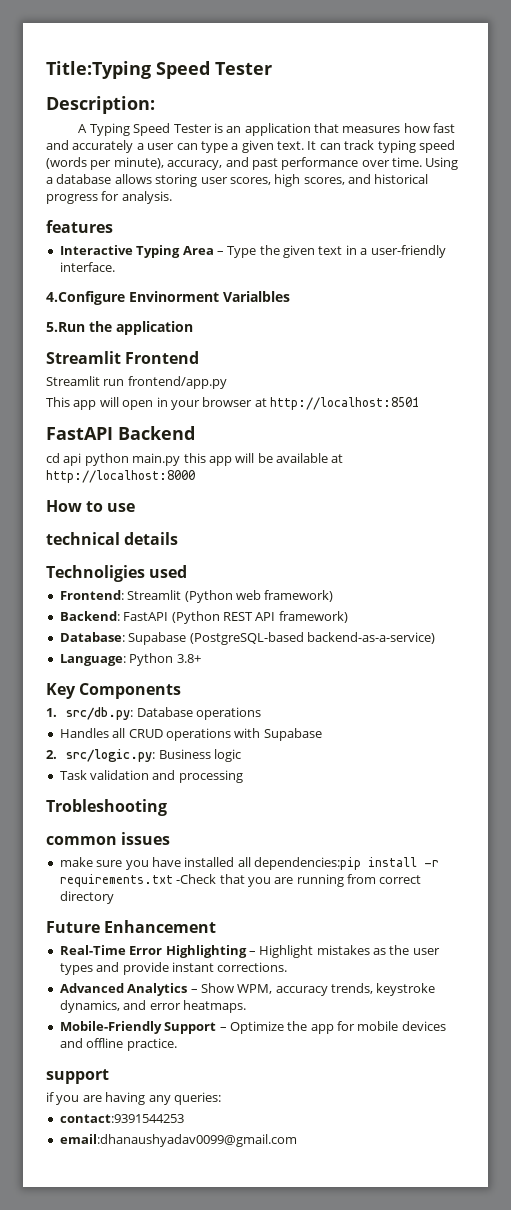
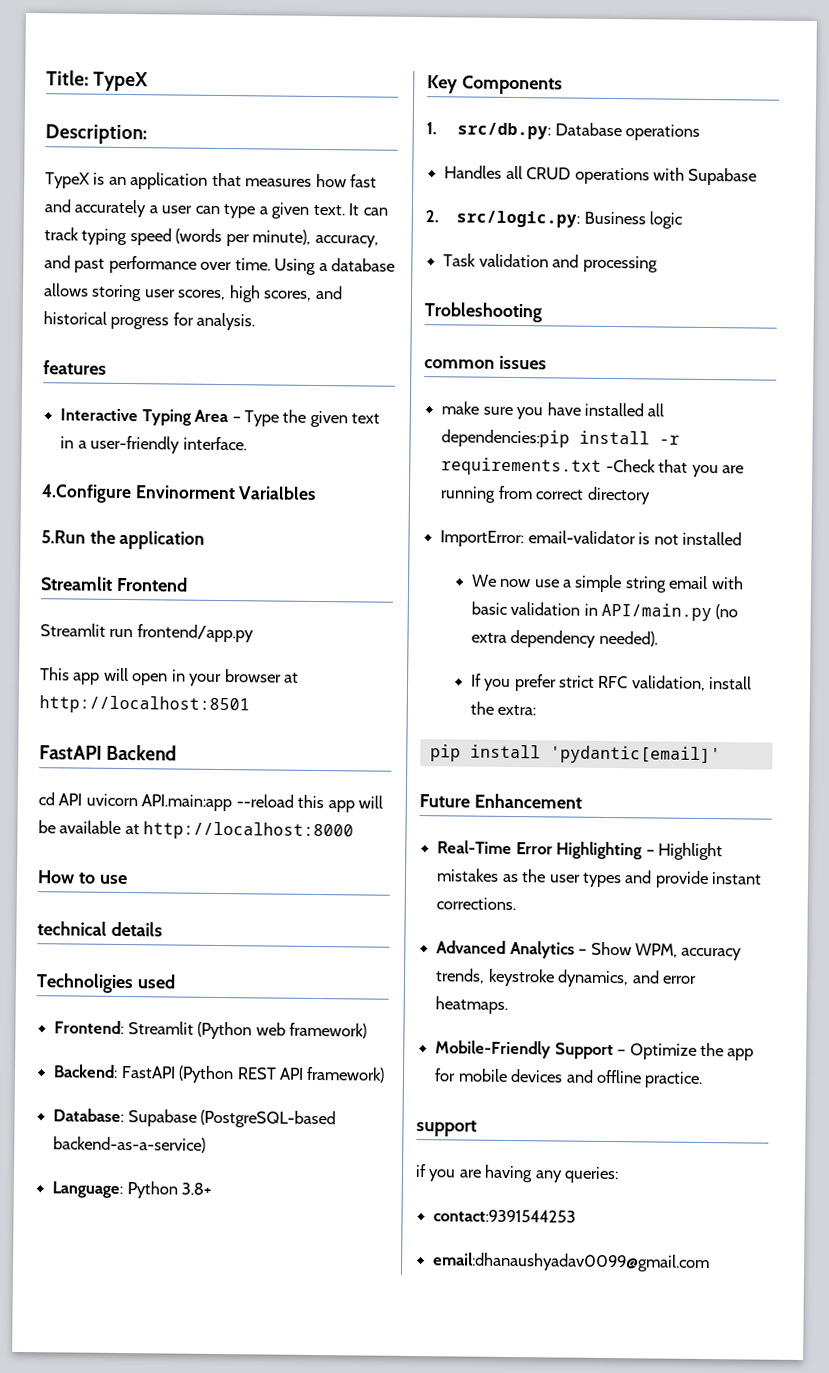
- Title:Typing Speed Tester
+ Title: TypeX
  Description:
- A Typing Speed Tester is an application that measures how fast and accurately a user can type a given text.
+ TypeX is an application that measures how fast and accurately a user can type a given text.
- cd api python main.py this app will be available at http://localhost:8000
+ cd API uvicorn API.main:app --reload this app will be available at http://localhost:8000
+ ImportError: email-validator is not installed
+ We now use a simple string email with basic validation in API/main.py (no extra dependency needed).
+ If you prefer strict RFC validation, install the extra:
+ pip install 'pydantic[email]'

